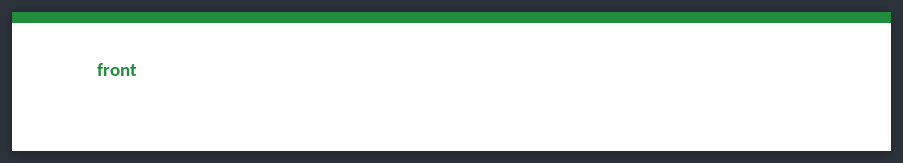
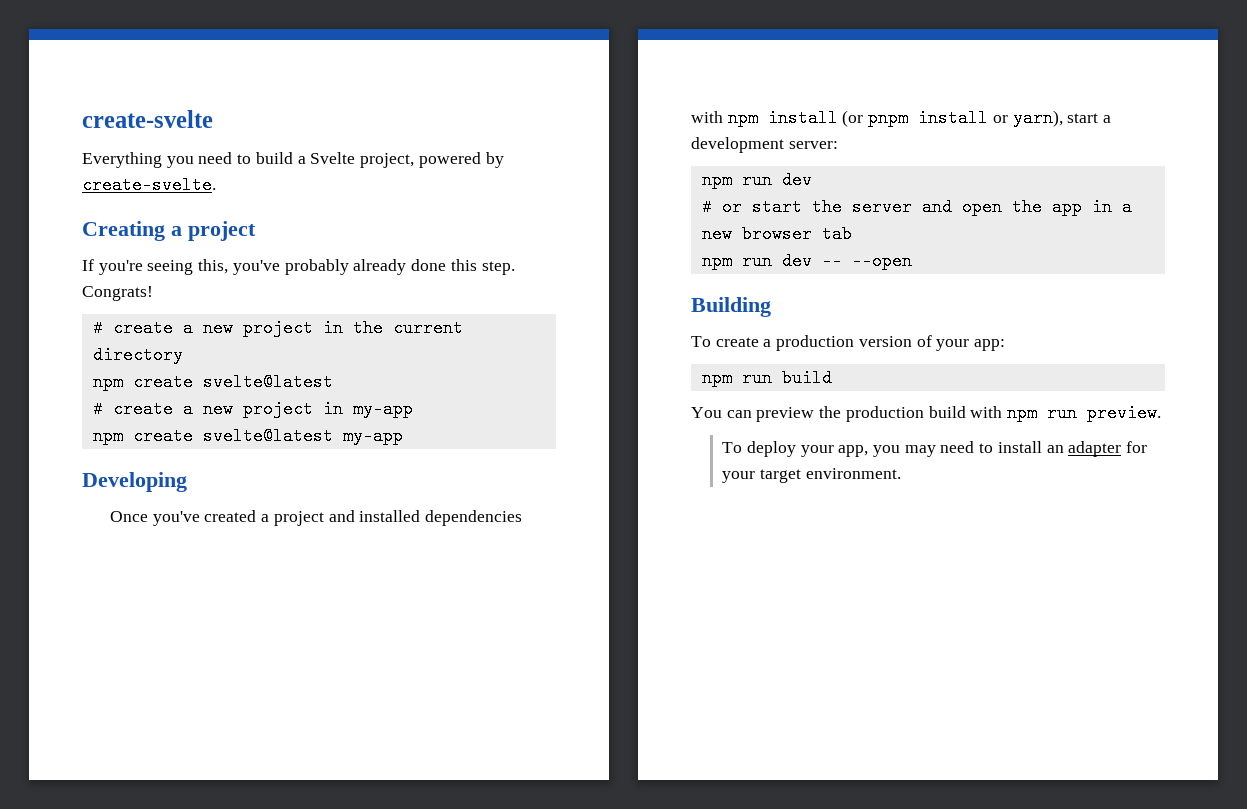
- front
+ create-svelte
+ Everything you need to build a Svelte project, powered by create-svelte.
+ Creating a project
+ If you're seeing this, you've probably already done this step. Congrats!
+ # create a new project in the current directory
+ npm create svelte@latest
+ # create a new project in my-app
+ npm create svelte@latest my-app
+ Developing
+ Once you've created a project and installed dependencies with npm install (or pnpm install or yarn), start a development server:
+ npm run dev
+ # or start the server and open the app in a new browser tab
+ npm run dev -- --open
+ Building
+ To create a production version of your app:
+ npm run build
+ You can preview the production build with npm run preview.
+ To deploy your app, you may need to install an adapter for your target environment.

